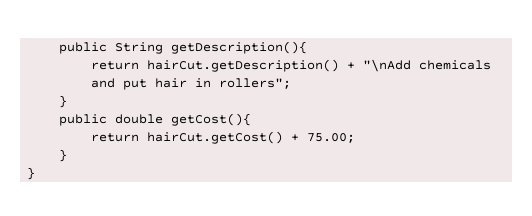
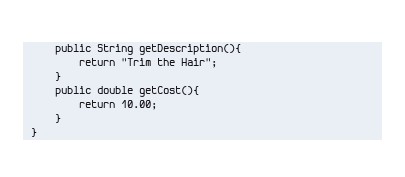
- return hairCut.getDescription() + "\nAdd chemicals and put hair in rollers";
+ return "Trim the Hair";
- return hairCut.getCost() + 75.00;
+ return 10.00;

